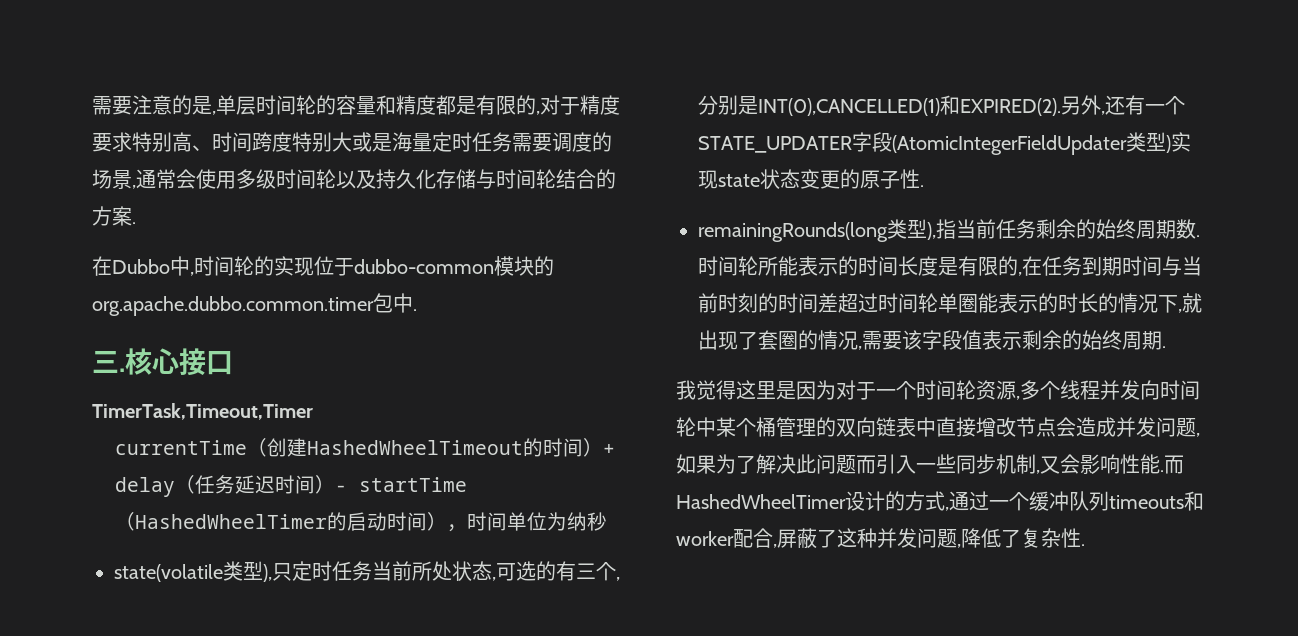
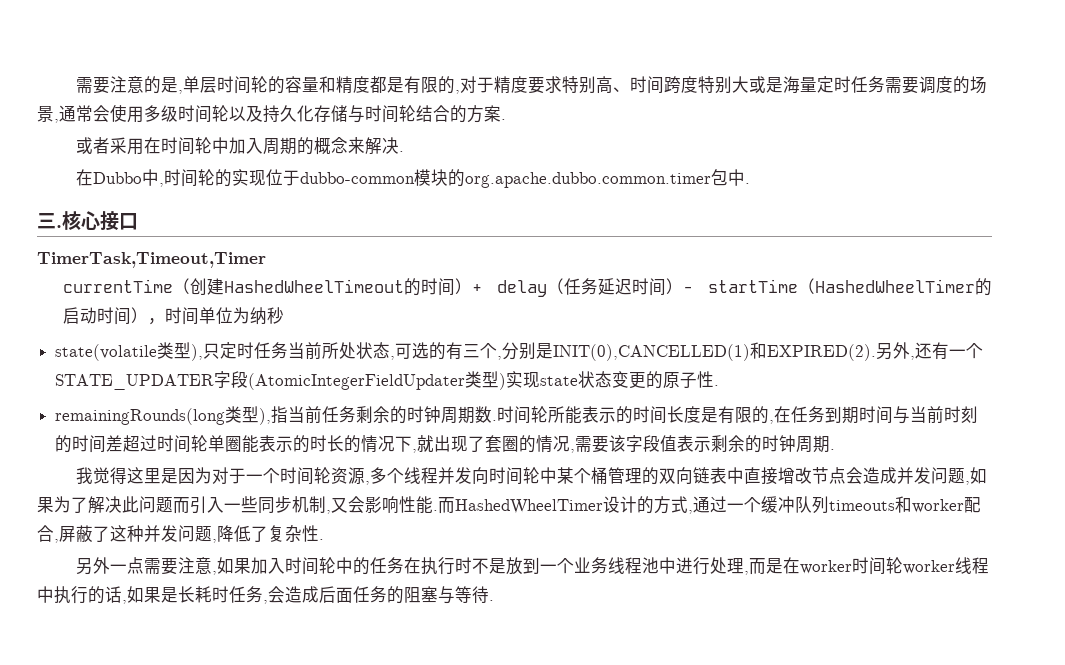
+ 或者采用在时间轮中加入周期的概念来解决.
- state(volatile类型),只定时任务当前所处状态,可选的有三个,分别是INT(0),CANCELLED(1)和EXPIRED(2).
+ state(volatile类型),只定时任务当前所处状态,可选的有三个,分别是INIT(0),CANCELLED(1)和EXPIRED(2).
- remainingRounds(long类型),指当前任务剩余的始终周期数.
+ remainingRounds(long类型),指当前任务剩余的时钟周期数.
- 时间轮所能表示的时间长度是有限的,在任务到期时间与当前时刻的时间差超过时间轮单圈能表示的时长的情况下,就出现了套圈的情况,需要该字段值表示剩余的始终周期.
+ 时间轮所能表示的时间长度是有限的,在任务到期时间与当前时刻的时间差超过时间轮单圈能表示的时长的情况下,就出现了套圈的情况,需要该字段值表示剩余的时钟周期.
+ 另外一点需要注意,如果加入时间轮中的任务在执行时不是放到一个业务线程池中进行处理,而是在worker时间轮worker线程中执行的话,如果是长耗时任务,会造成后面任务的阻塞与等待.

